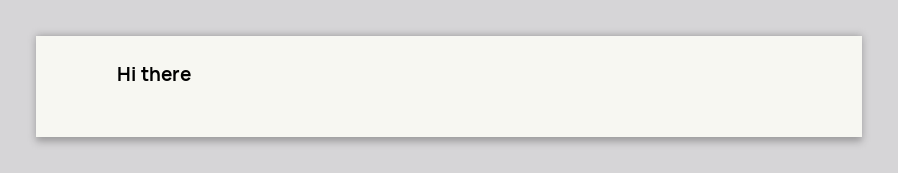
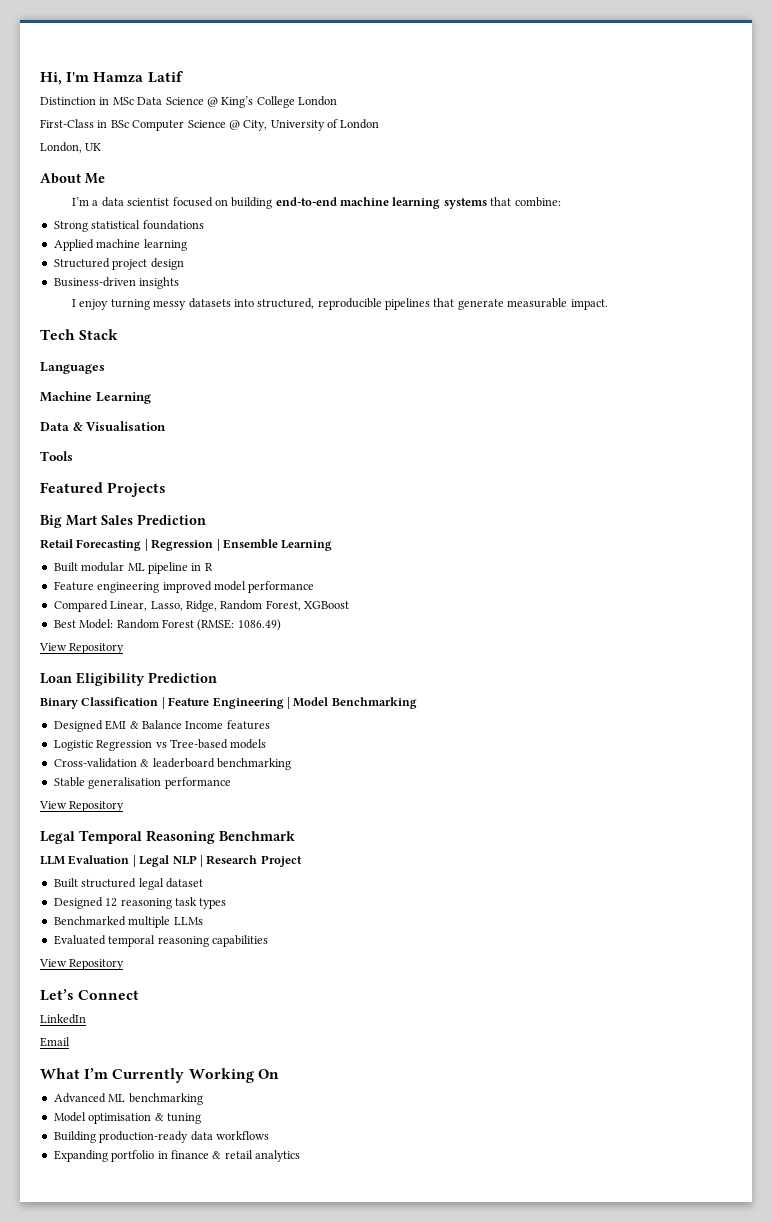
- Hi there
+ Hi, I'm Hamza Latif
+ Distinction in MSc Data Science @ King’s College London
+ First-Class in BSc Computer Science @ City, University of London
+ London, UK
+ About Me
+ I’m a data scientist focused on building end-to-end machine learning systems that combine:
+ Strong statistical foundations
+ Applied machine learning
+ Structured project design
+ Business-driven insights
+ I enjoy turning messy datasets into structured, reproducible pipelines that generate measurable impact.
+ Tech Stack
+ Languages
+ Machine Learning
+ Data & Visualisation
+ Tools
+ Featured Projects
+ Big Mart Sales Prediction
+ Retail Forecasting | Regression | Ensemble Learning
+ Built modular ML pipeline in R
+ Feature engineering improved model performance
+ Compared Linear, Lasso, Ridge, Random Forest, XGBoost
+ Best Model: Random Forest (RMSE: 1086.49)
+ View Repository
+ Loan Eligibility Prediction
+ Binary Classification | Feature Engineering | Model Benchmarking
+ Designed EMI & Balance Income features
+ Logistic Regression vs Tree-based models
+ Cross-validation & leaderboard benchmarking
+ Stable generalisation performance
+ View Repository
+ Legal Temporal Reasoning Benchmark
+ LLM Evaluation | Legal NLP | Research Project
+ Built structured legal dataset
+ Designed 12 reasoning task types
+ Benchmarked multiple LLMs
+ Evaluated temporal reasoning capabilities
+ View Repository
+ Let’s Connect
+ LinkedIn
+ Email
+ What I’m Currently Working On
+ Advanced ML benchmarking
+ Model optimisation & tuning
+ Building production-ready data workflows
+ Expanding portfolio in finance & retail analytics

